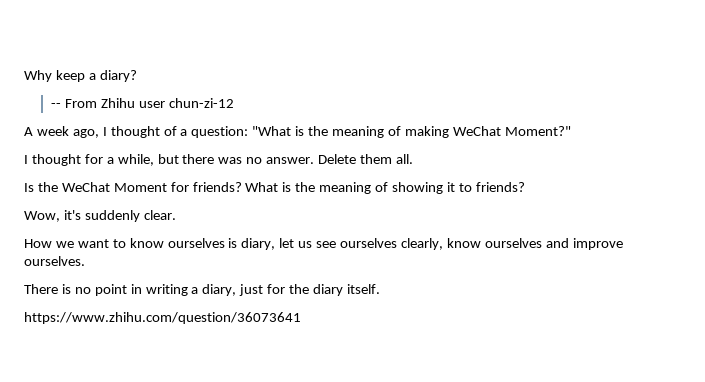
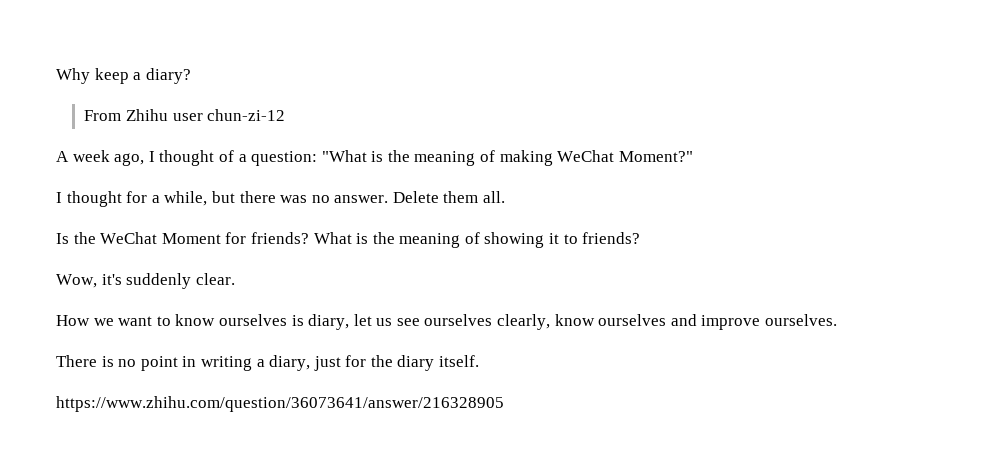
- -- From Zhihu user chun-zi-12
+ From Zhihu user chun-zi-12
- https://www.zhihu.com/question/36073641
+ https://www.zhihu.com/question/36073641/answer/216328905

